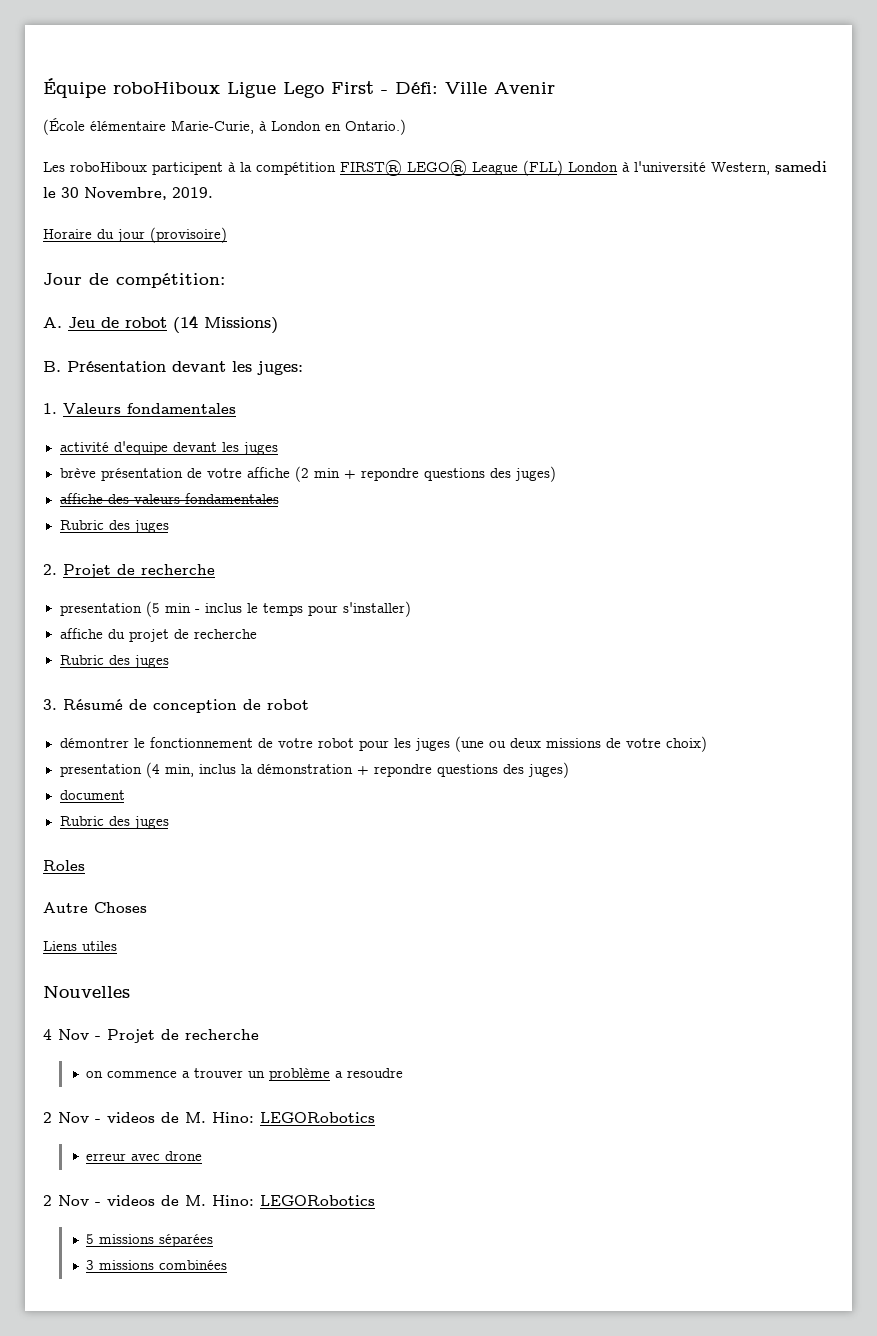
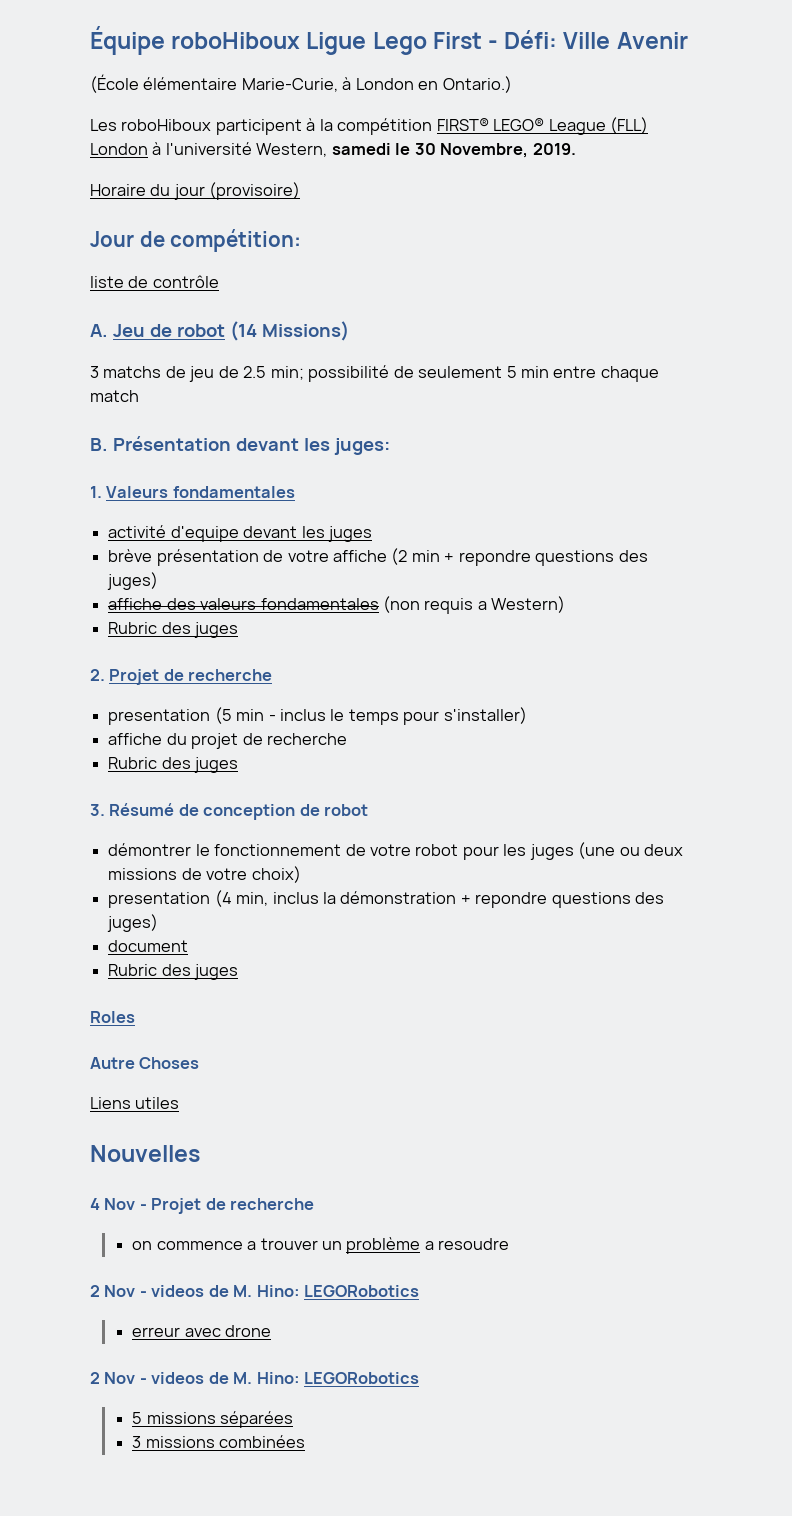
+ liste de contrôle
+ 3 matchs de jeu de 2.5 min; possibilité de seulement 5 min entre chaque match
- affiche des valeurs fondamentales
+ affiche des valeurs fondamentales (non requis a Western)

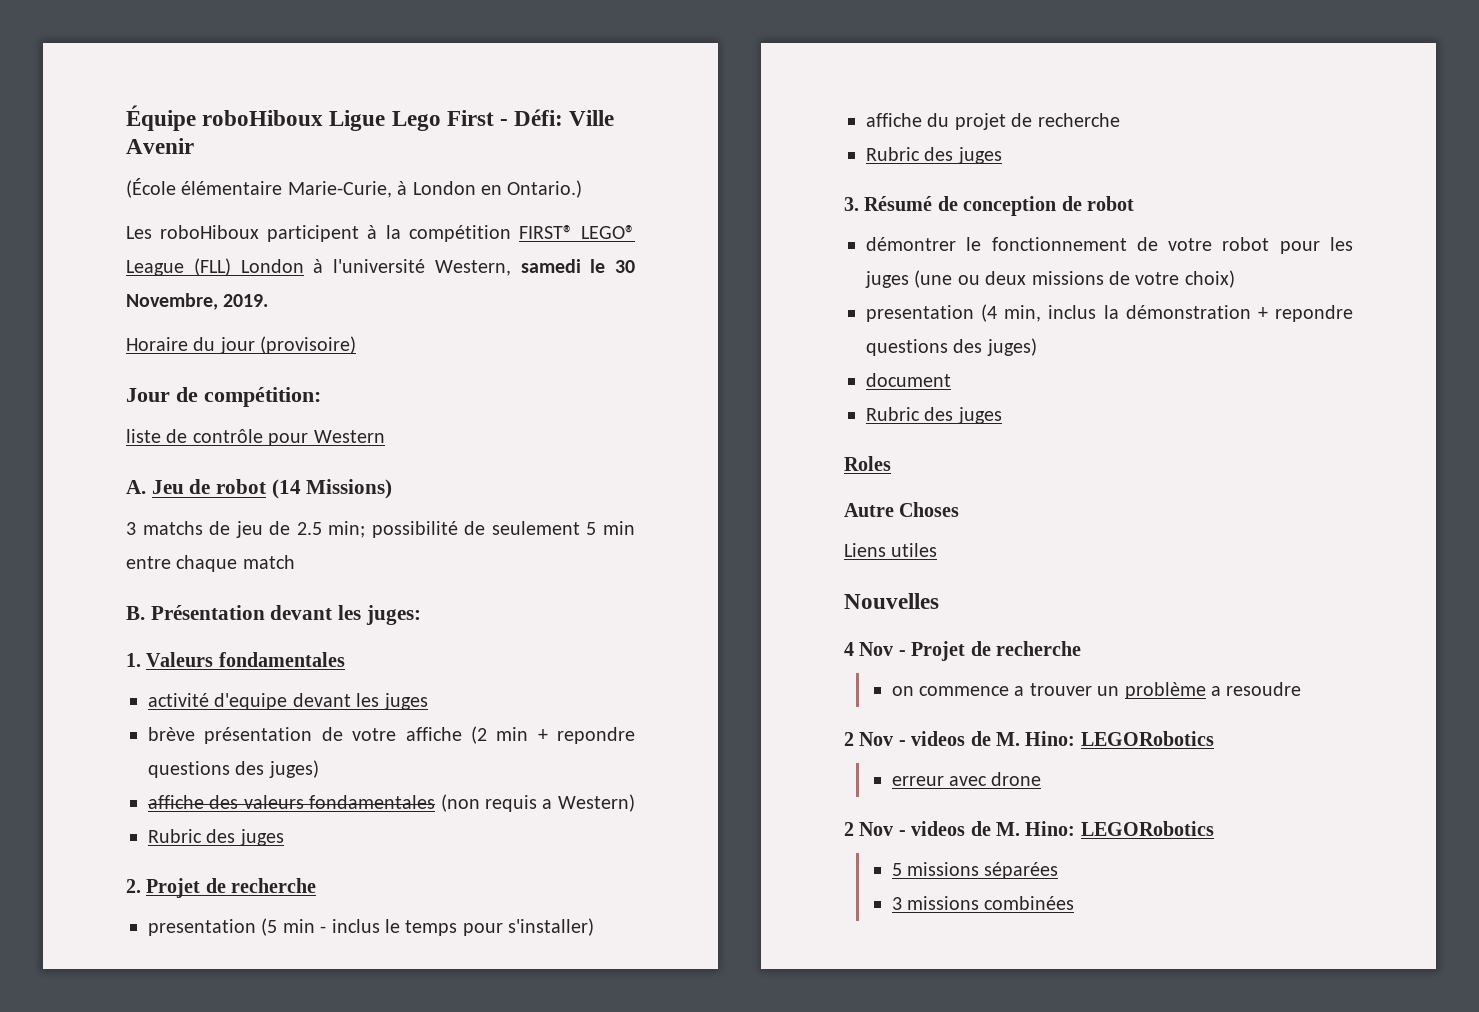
- liste de contrôle
+ liste de contrôle pour Western

